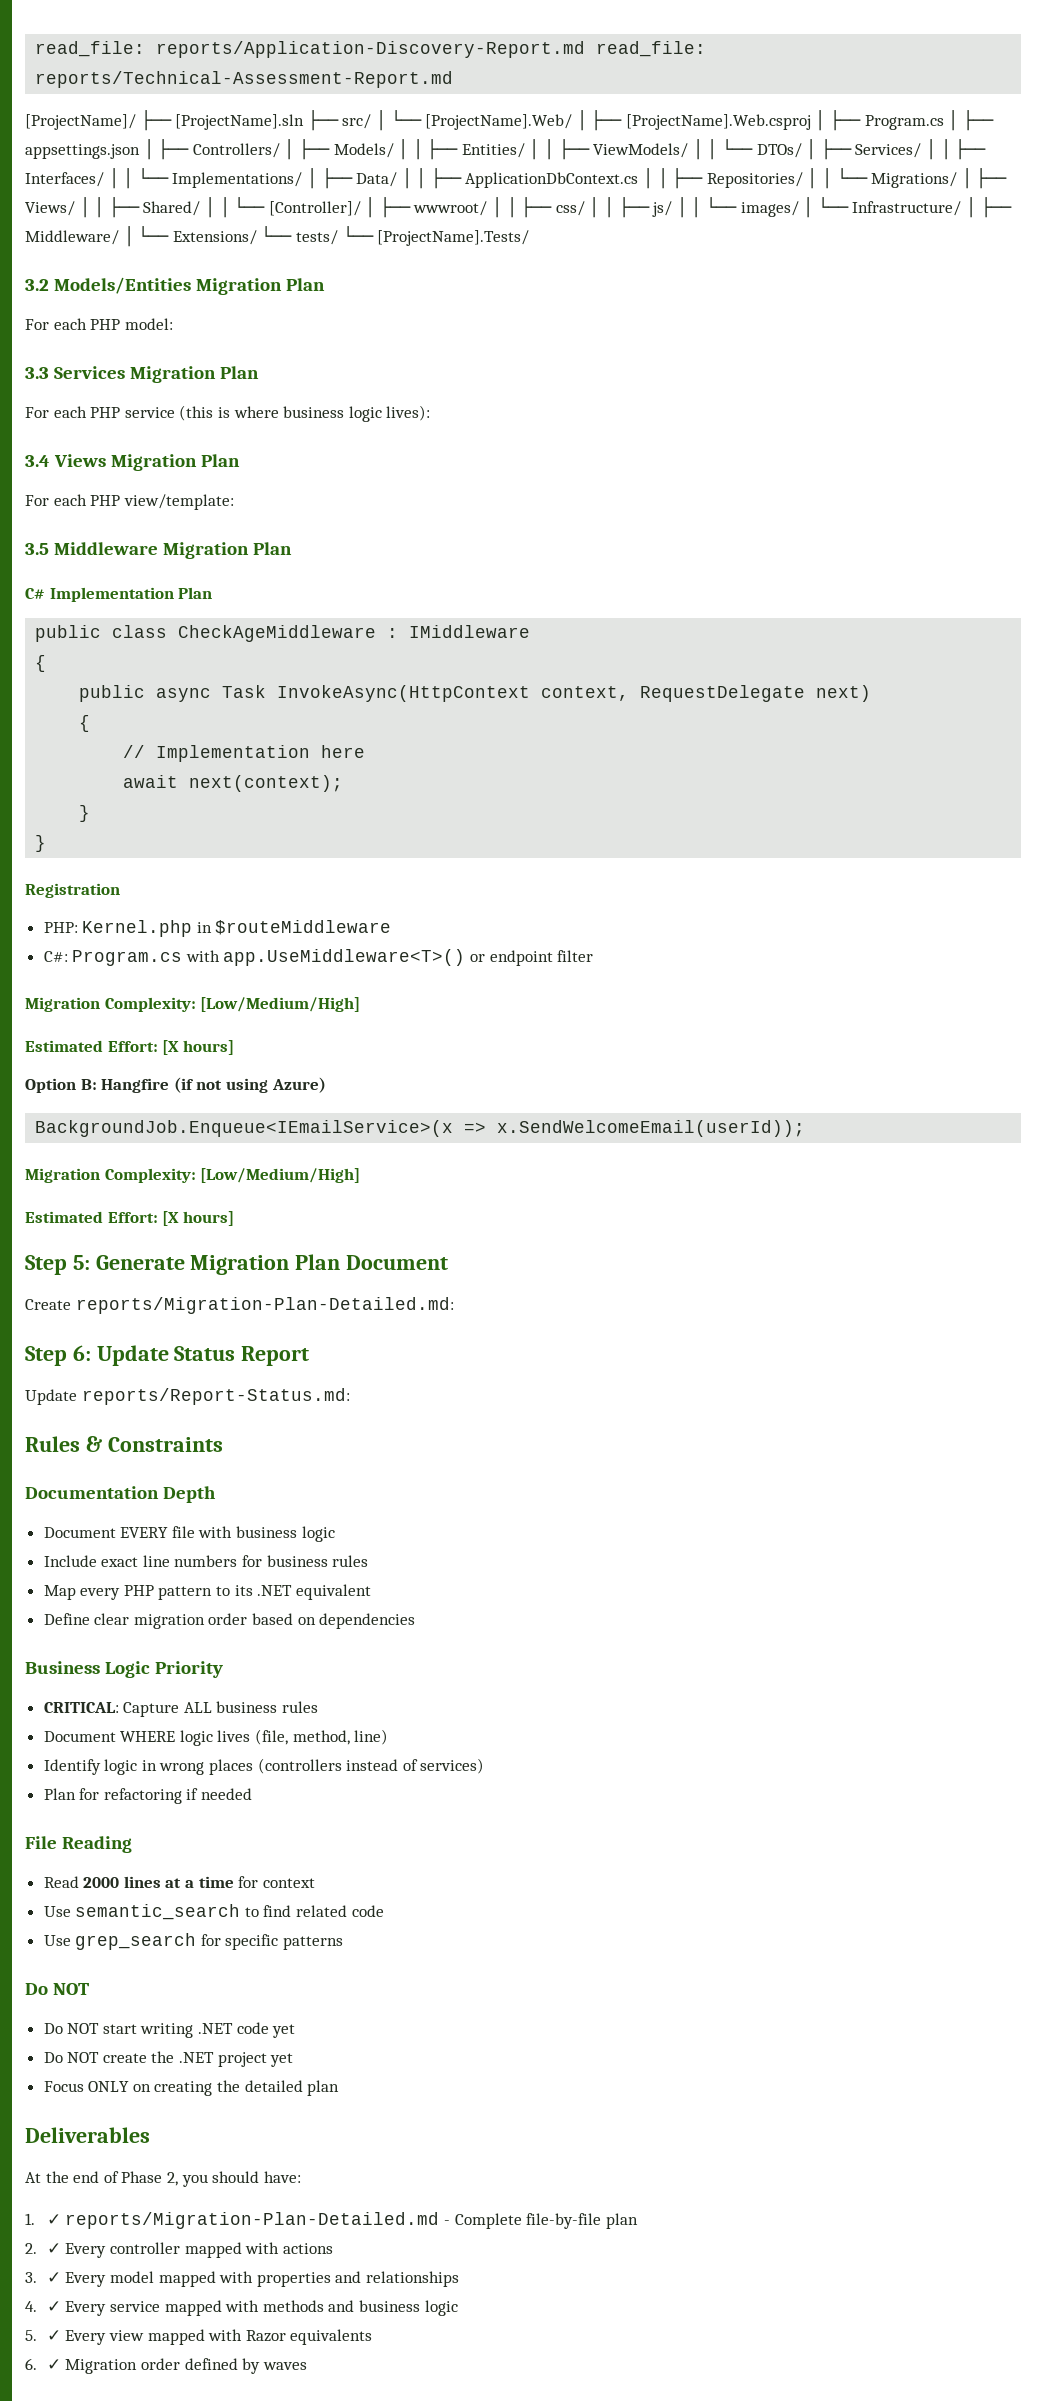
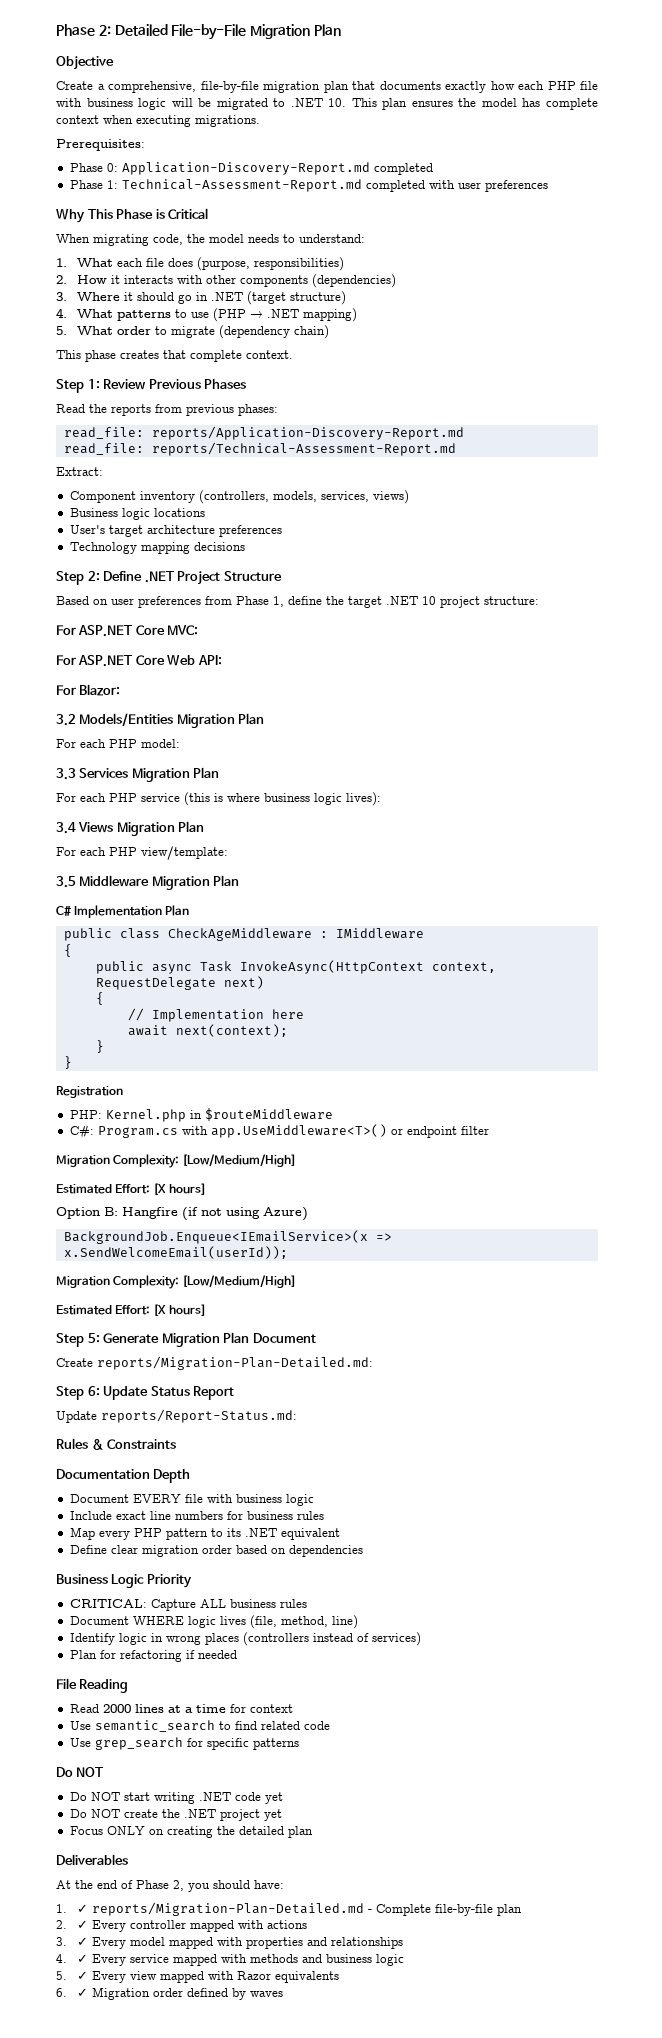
+ Phase 2: Detailed File-by-File Migration Plan
+ Objective
+ Create a comprehensive, file-by-file migration plan that documents exactly how each PHP file with business logic will be migrated to .NET 10. This plan ensures the model has complete context when executing migrations.
+ Prerequisites:
+ Phase 0: Application-Discovery-Report.md completed
+ Phase 1: Technical-Assessment-Report.md completed with user preferences
+ Why This Phase is Critical
+ When migrating code, the model needs to understand:
+ 1. What each file does (purpose, responsibilities)
+ 2. How it interacts with other components (dependencies)
+ 3. Where it should go in .NET (target structure)
+ 4. What patterns to use (PHP → .NET mapping)
+ 5. What order to migrate (dependency chain)
+ This phase creates that complete context.
+ Step 1: Review Previous Phases
+ Read the reports from previous phases:
- read_file: reports/Application-Discovery-Report.md read_file: reports/Technical-Assessment-Report.md
+ read_file: reports/Application-Discovery-Report.md
+ read_file: reports/Technical-Assessment-Report.md
- [ProjectName]/ ├── [ProjectName].sln ├── src/ │ └── [ProjectName].Web/ │ ├── [ProjectName].Web.csproj │ ├── Program.cs │ ├── appsettings.json │ ├── Controllers/ │ ├── Models/ │ │ ├── Entities/ │ │ ├── ViewModels/ │ │ └── DTOs/ │ ├── Services/ │ │ ├── Interfaces/ │ │ └── Implementations/ │ ├── Data/ │ │ ├── ApplicationDbContext.cs │ │ ├── Repositories/ │ │ └── Migrations/ │ ├── Views/ │ │ ├── Shared/ │ │ └── [Controller]/ │ ├── wwwroot/ │ │ ├── css/ │ │ ├── js/ │ │ └── images/ │ └── Infrastructure/ │ ├── Middleware/ │ └── Extensions/ └── tests/ └── [ProjectName].Tests/
+ Extract:
+ Component inventory (controllers, models, services, views)
+ Business logic locations
+ User's target architecture preferences
+ Technology mapping decisions
+ Step 2: Define .NET Project Structure
+ Based on user preferences from Phase 1, define the target .NET 10 project structure:
+ For ASP.NET Core MVC:
+ For ASP.NET Core Web API:
+ For Blazor:

